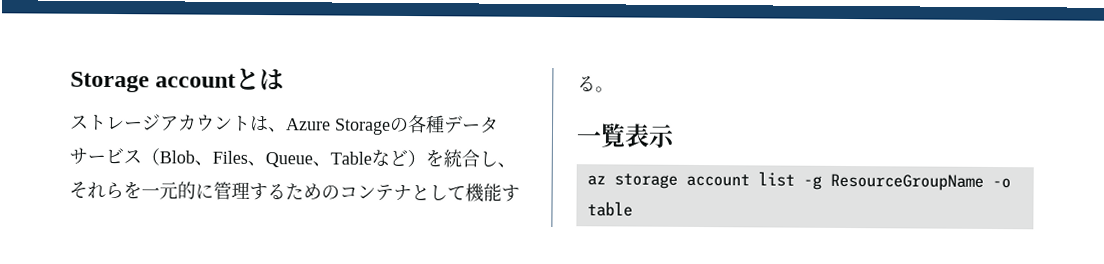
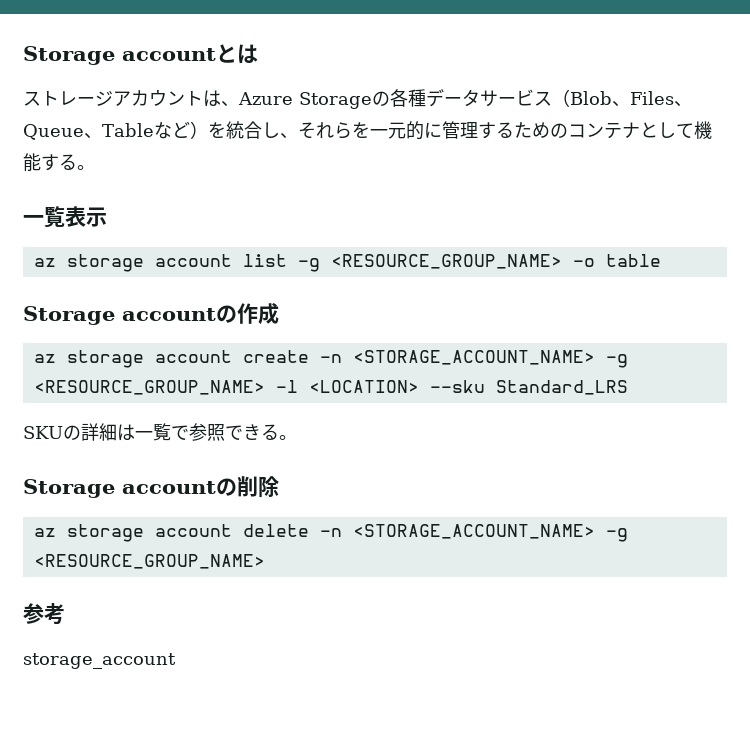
- az storage account list -g ResourceGroupName -o table
+ az storage account list -g <RESOURCE_GROUP_NAME> -o table
+ Storage accountの作成
+ az storage account create -n <STORAGE_ACCOUNT_NAME> -g <RESOURCE_GROUP_NAME> -l <LOCATION> --sku Standard_LRS
+ SKUの詳細は一覧で参照できる。
+ Storage accountの削除
+ az storage account delete -n <STORAGE_ACCOUNT_NAME> -g <RESOURCE_GROUP_NAME>
+ 参考
+ storage_account

